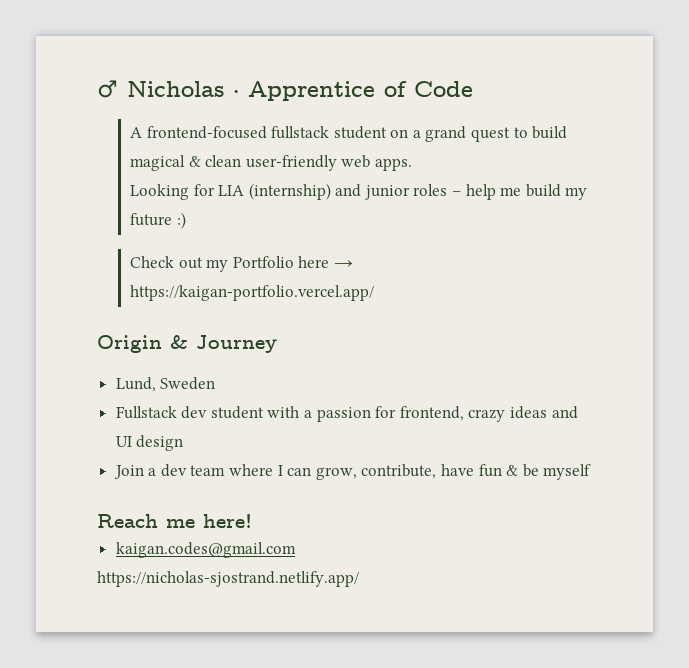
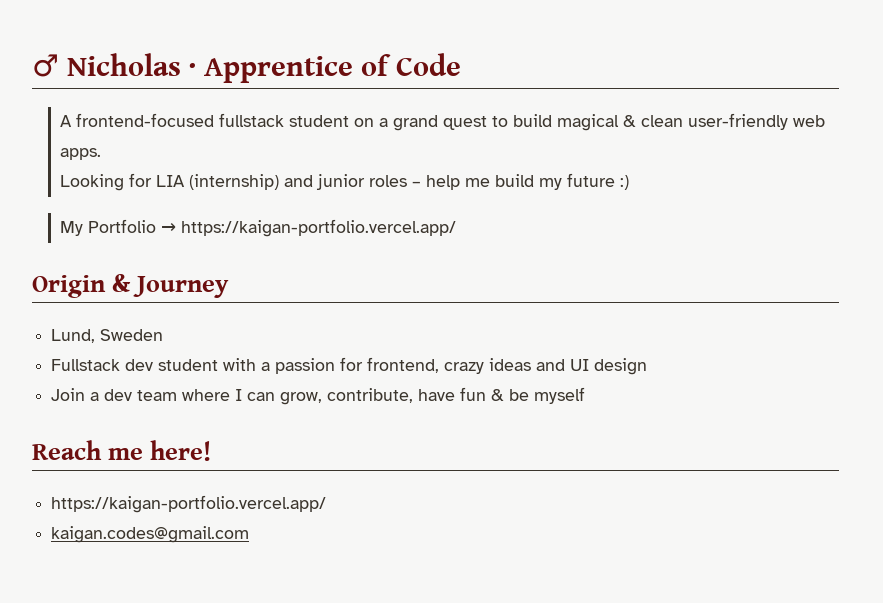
- Check out my Portfolio here → https://kaigan-portfolio.vercel.app/
+ My Portfolio → https://kaigan-portfolio.vercel.app/
  Reach me here!
+ https://kaigan-portfolio.vercel.app/
- https://nicholas-sjostrand.netlify.app/

